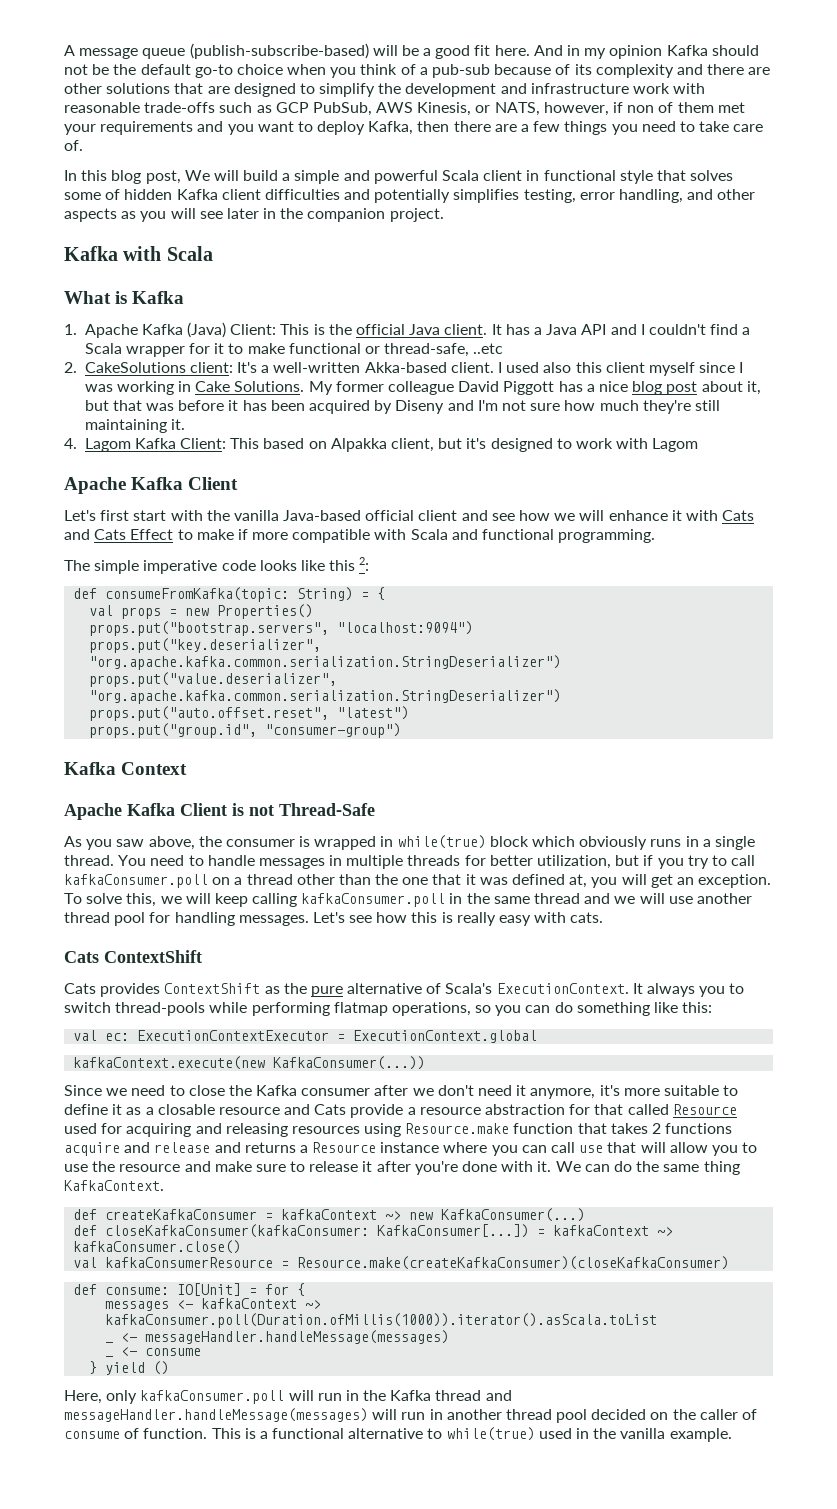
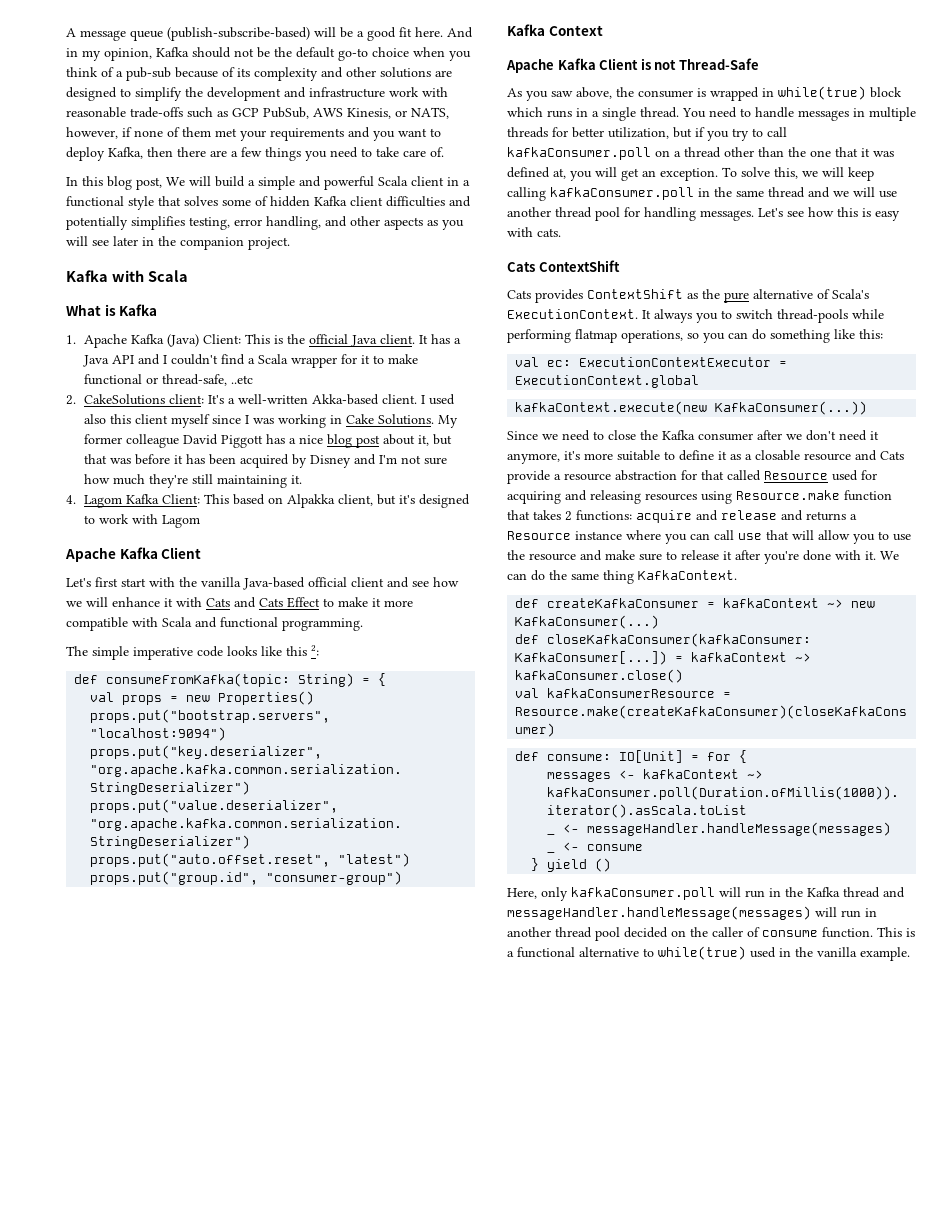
- And in my opinion Kafka should not be the default go-to choice when you think of a pub-sub because of its complexity and there are other solutions that are designed to simplify the development and infrastructure work with reasonable trade-offs such as GCP PubSub, AWS Kinesis, or NATS, however, if non of them met your requirements and you want to deploy Kafka, then there are a few things you need to take care of.
+ And in my opinion, Kafka should not be the default go-to choice when you think of a pub-sub because of its complexity and other solutions are designed to simplify the development and infrastructure work with reasonable trade-offs such as GCP PubSub, AWS Kinesis, or NATS, however, if none of them met your requirements and you want to deploy Kafka, then there are a few things you need to take care of.
- In this blog post, We will build a simple and powerful Scala client in functional style that solves some of hidden Kafka client difficulties and potentially simplifies testing, error handling, and other aspects as you will see later in the companion project.
+ In this blog post, We will build a simple and powerful Scala client in a functional style that solves some of hidden Kafka client difficulties and potentially simplifies testing, error handling, and other aspects as you will see later in the companion project.
- My former colleague David Piggott has a nice blog post about it, but that was before it has been acquired by Diseny and I'm not sure how much they're still maintaining it.
+ My former colleague David Piggott has a nice blog post about it, but that was before it has been acquired by Disney and I'm not sure how much they're still maintaining it.
- Let's first start with the vanilla Java-based official client and see how we will enhance it with Cats and Cats Effect to make if more compatible with Scala and functional programming.
+ Let's first start with the vanilla Java-based official client and see how we will enhance it with Cats and Cats Effect to make it more compatible with Scala and functional programming.
- As you saw above, the consumer is wrapped in while(true) block which obviously runs in a single thread.
+ As you saw above, the consumer is wrapped in while(true) block which runs in a single thread.
- Let's see how this is really easy with cats.
+ Let's see how this is easy with cats.
- Since we need to close the Kafka consumer after we don't need it anymore, it's more suitable to define it as a closable resource and Cats provide a resource abstraction for that called Resource used for acquiring and releasing resources using Resource.make function that takes 2 functions acquire and release and returns a Resource instance where you can call use that will allow you to use the resource and make sure to release it after you're done with it.
+ Since we need to close the Kafka consumer after we don't need it anymore, it's more suitable to define it as a closable resource and Cats provide a resource abstraction for that called Resource used for acquiring and releasing resources using Resource.make function that takes 2 functions: acquire and release and returns a Resource instance where you can call use that will allow you to use the resource and make sure to release it after you're done with it.
- Here, only kafkaConsumer.poll will run in the Kafka thread and messageHandler.handleMessage(messages) will run in another thread pool decided on the caller of consume of function.
+ Here, only kafkaConsumer.poll will run in the Kafka thread and messageHandler.handleMessage(messages) will run in another thread pool decided on the caller of consume function.

